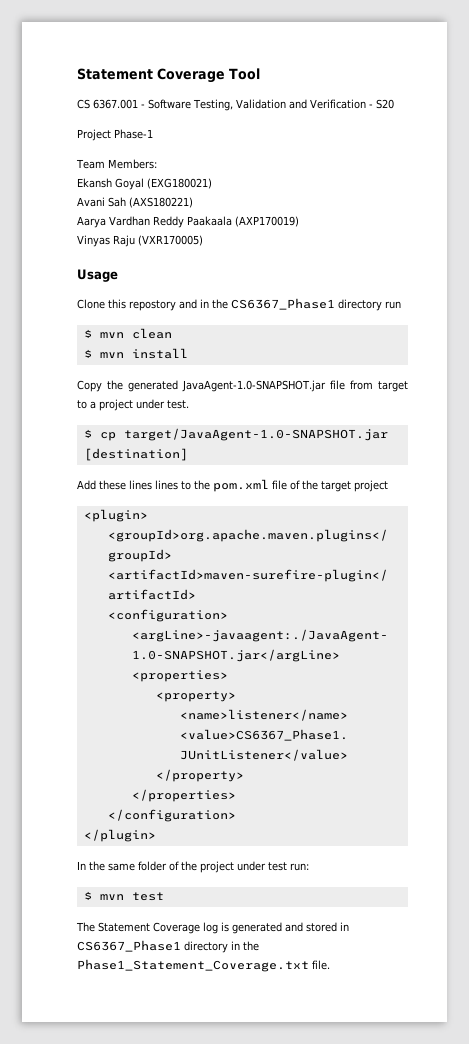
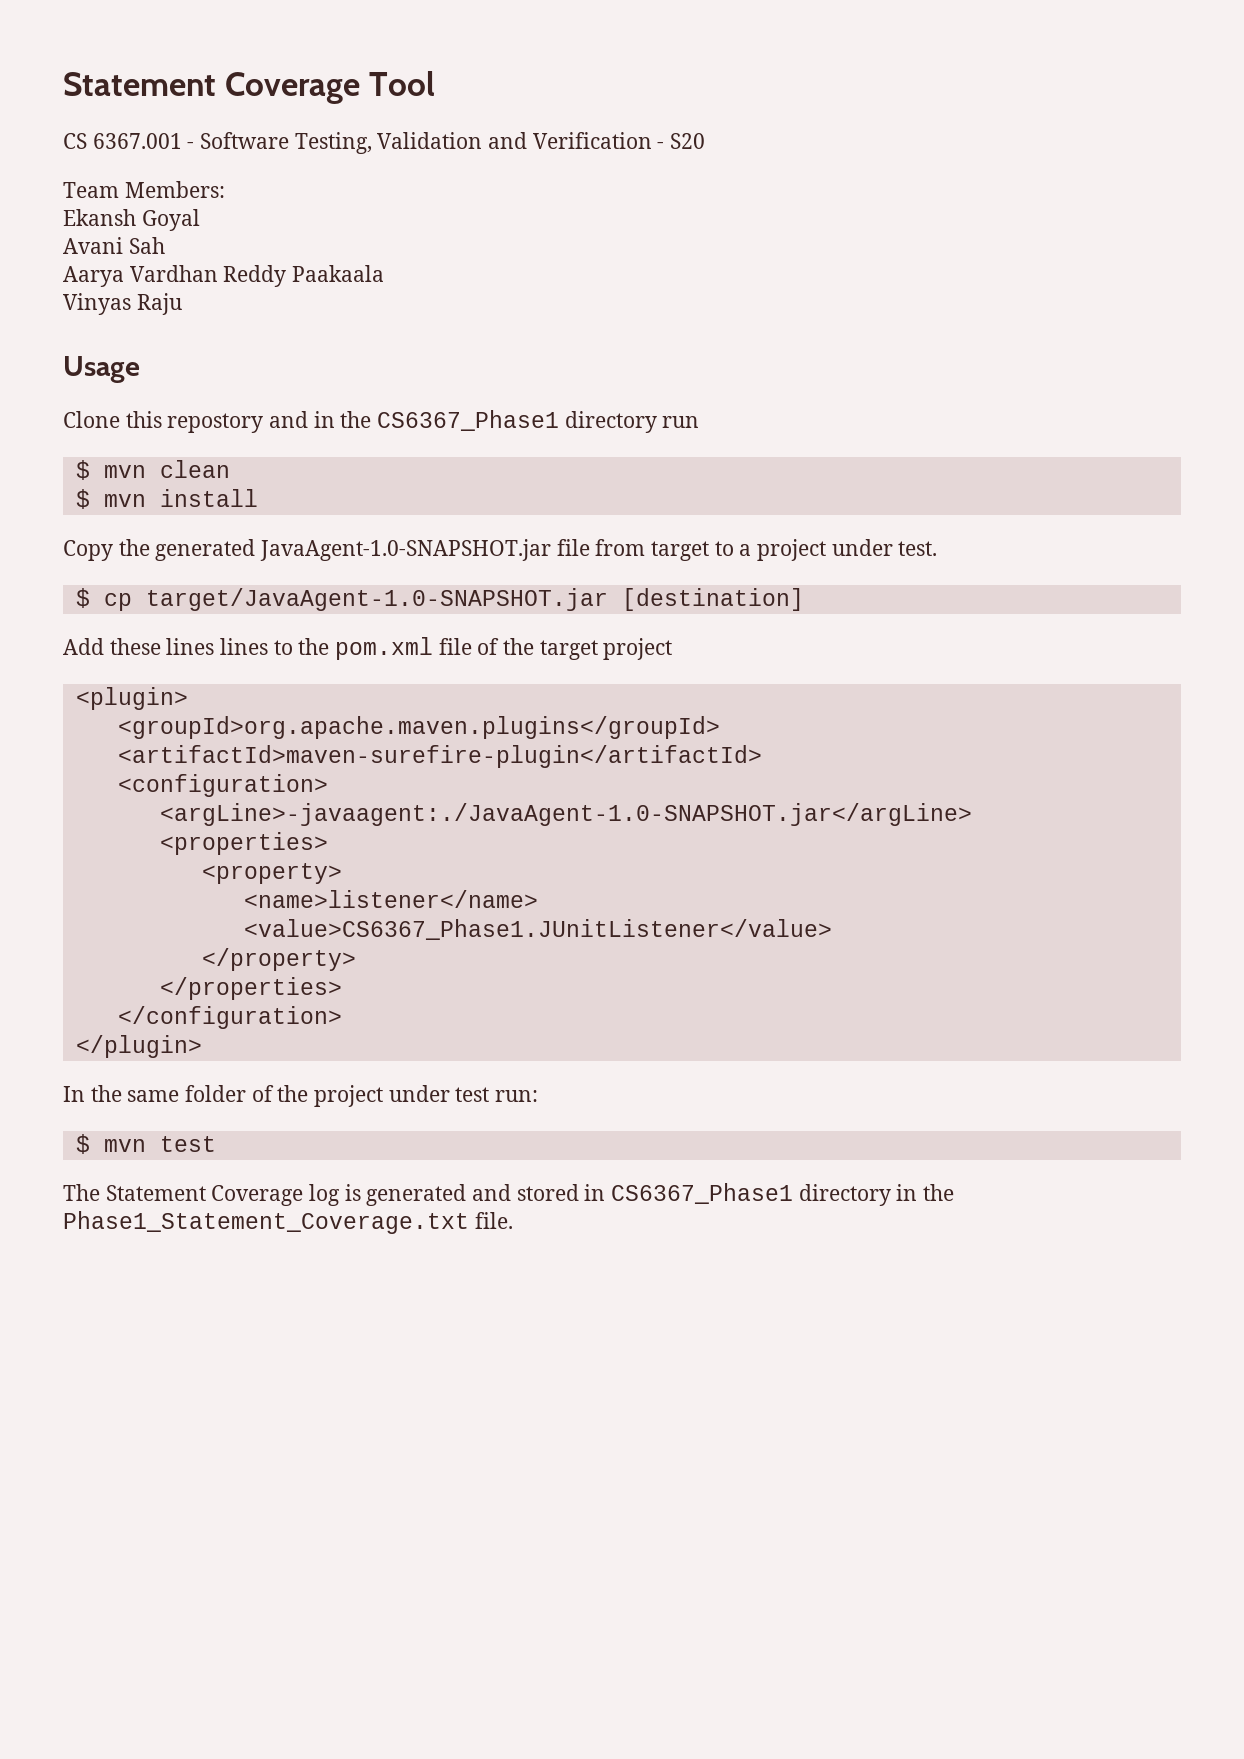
- Project Phase-1
- Ekansh Goyal (EXG180021)
+ Ekansh Goyal
- Avani Sah (AXS180221)
+ Avani Sah
- Aarya Vardhan Reddy Paakaala (AXP170019)
+ Aarya Vardhan Reddy Paakaala
- Vinyas Raju (VXR170005)
+ Vinyas Raju

